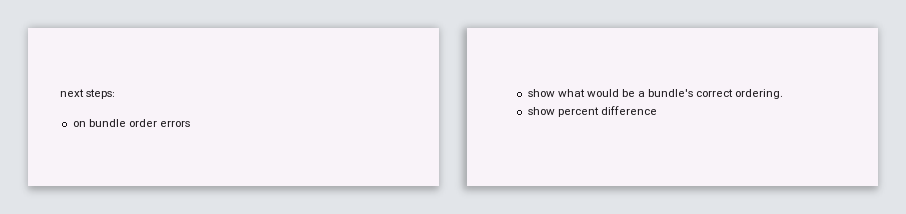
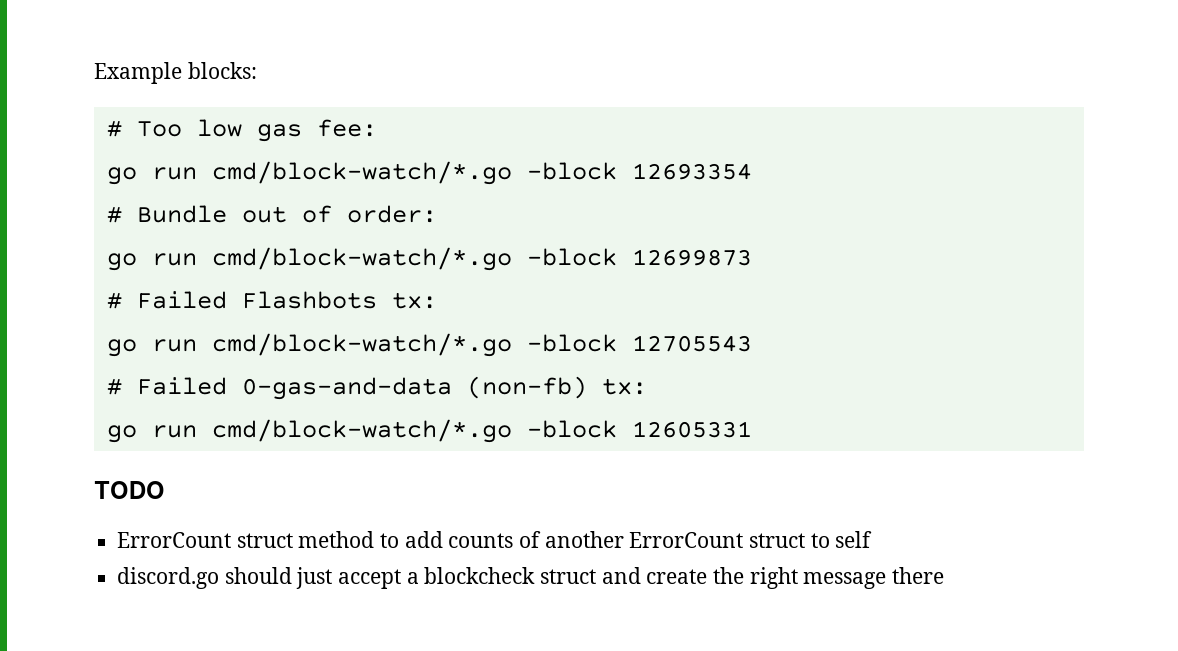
- next steps:
- on bundle order errors
- show what would be a bundle's correct ordering.
- show percent difference
+ Example blocks:
+ # Too low gas fee:
+ go run cmd/block-watch/*.go -block 12693354
+ # Bundle out of order:
+ go run cmd/block-watch/*.go -block 12699873
+ # Failed Flashbots tx:
+ go run cmd/block-watch/*.go -block 12705543
+ # Failed 0-gas-and-data (non-fb) tx:
+ go run cmd/block-watch/*.go -block 12605331
+ TODO
+ ErrorCount struct method to add counts of another ErrorCount struct to self
+ discord.go should just accept a blockcheck struct and create the right message there

